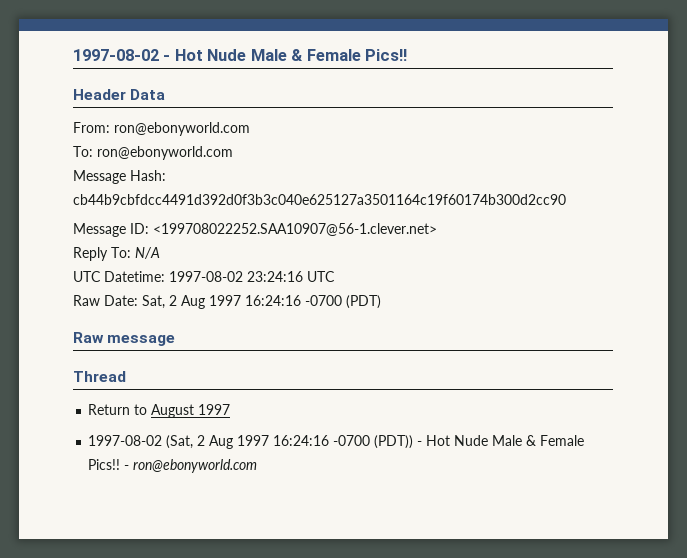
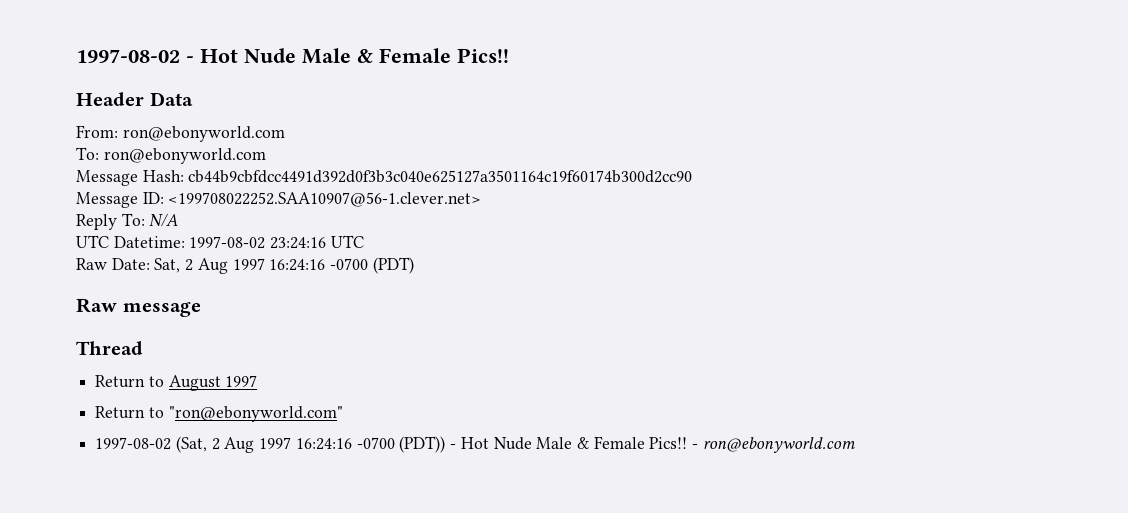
+ Return to "ron@ebonyworld.com"

